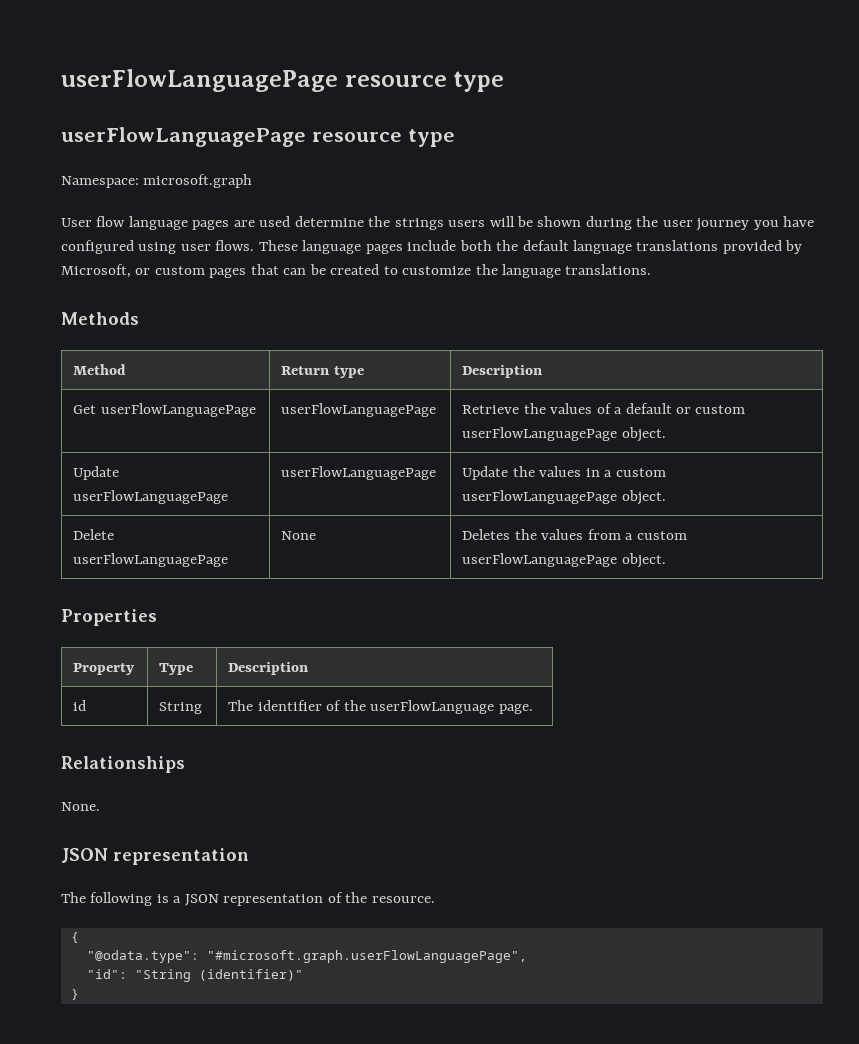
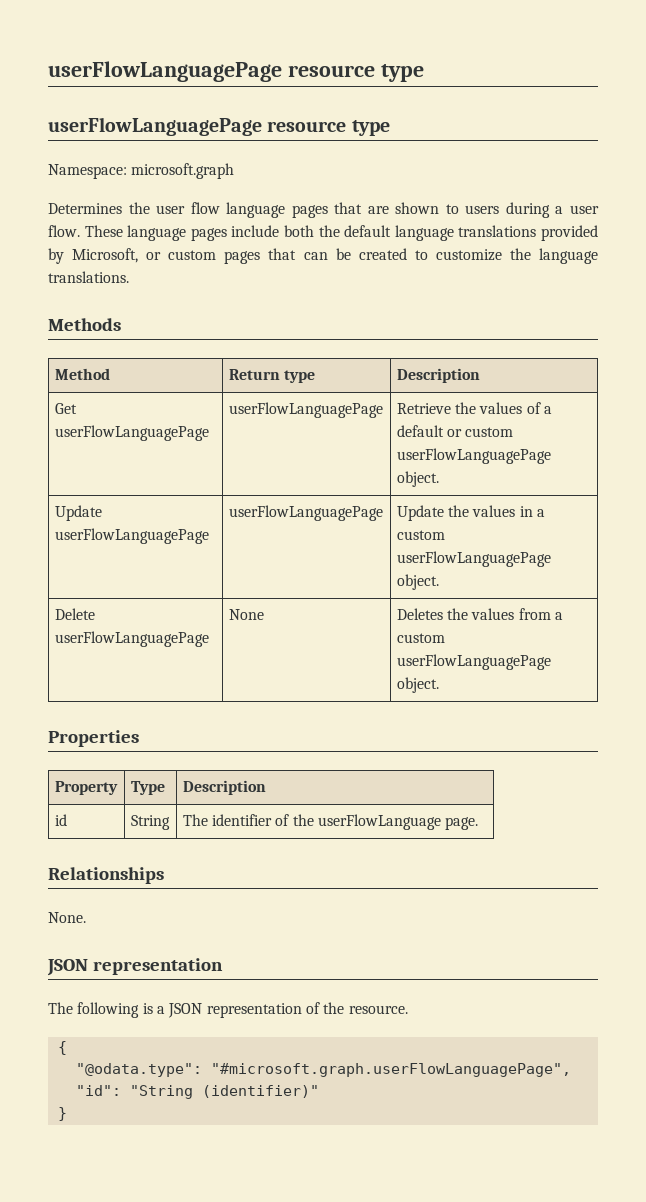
- User flow language pages are used determine the strings users will be shown during the user journey you have configured using user flows.
+ Determines the user flow language pages that are shown to users during a user flow.

